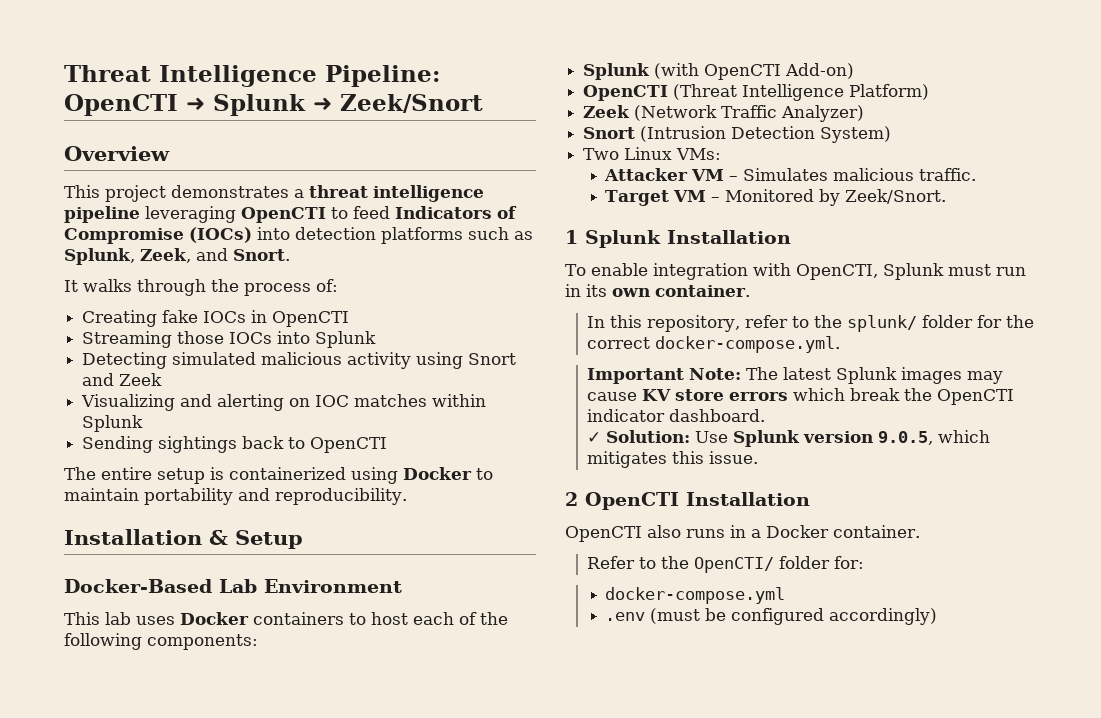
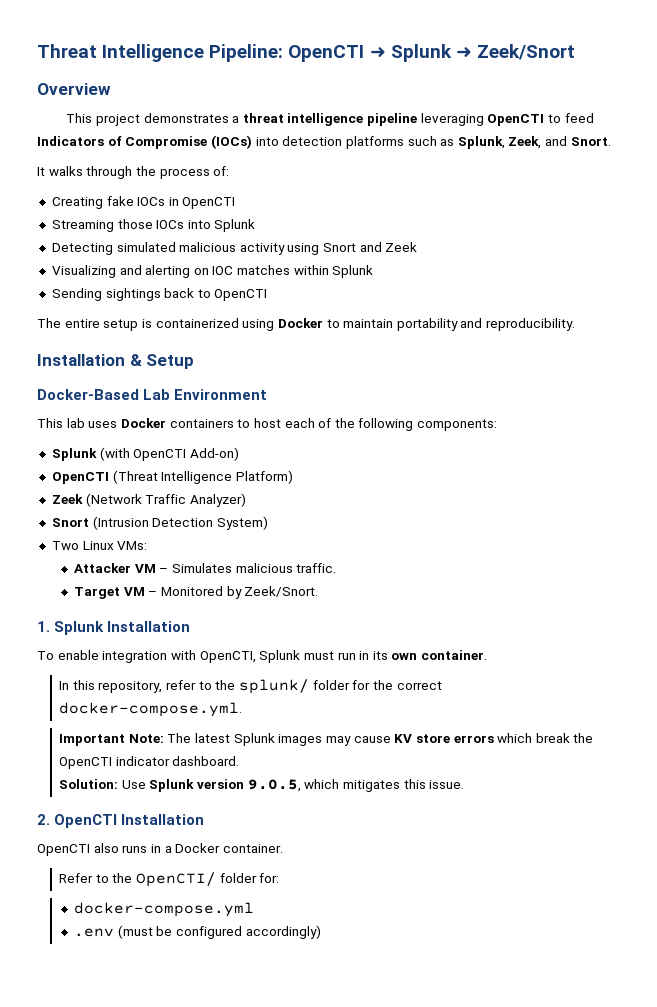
- 1 Splunk Installation
+ 1. Splunk Installation
- ✓ Solution: Use Splunk version 9.0.5, which mitigates this issue.
+ Solution: Use Splunk version 9.0.5, which mitigates this issue.
- 2 OpenCTI Installation
+ 2. OpenCTI Installation

